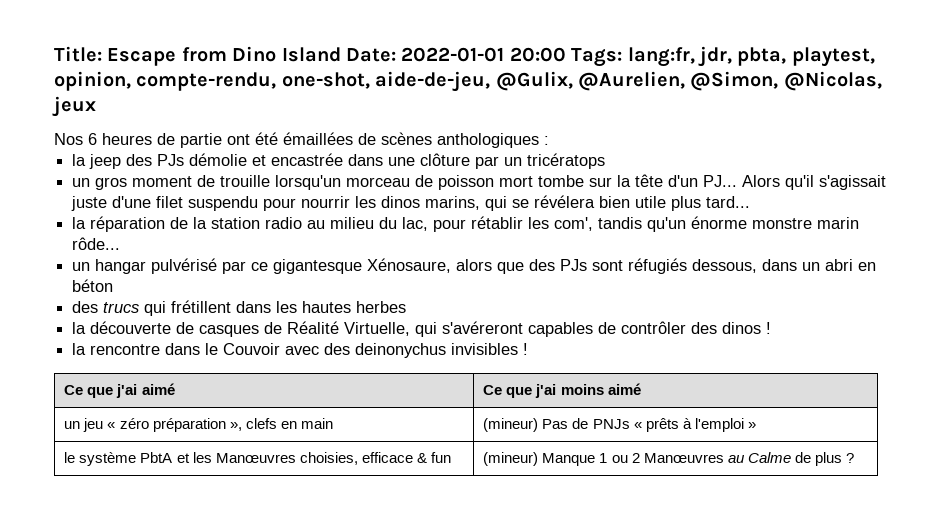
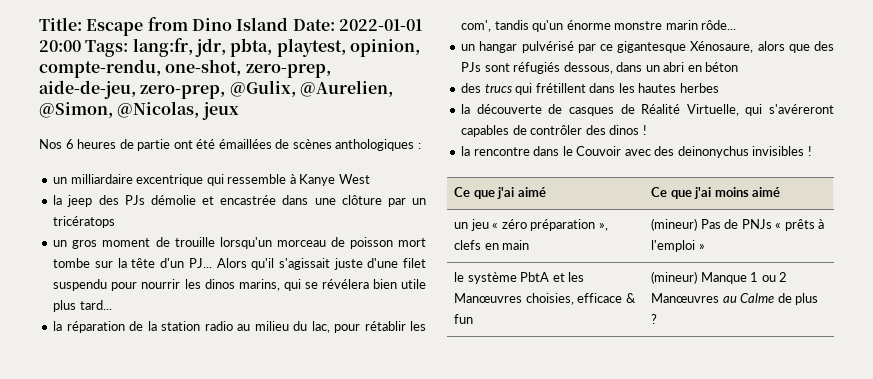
- Title: Escape from Dino Island Date: 2022-01-01 20:00 Tags: lang:fr, jdr, pbta, playtest, opinion, compte-rendu, one-shot, aide-de-jeu, @Gulix, @Aurelien, @Simon, @Nicolas, jeux
+ Title: Escape from Dino Island Date: 2022-01-01 20:00 Tags: lang:fr, jdr, pbta, playtest, opinion, compte-rendu, one-shot, zero-prep, aide-de-jeu, zero-prep, @Gulix, @Aurelien, @Simon, @Nicolas, jeux
+ un milliardaire excentrique qui ressemble à Kanye West

